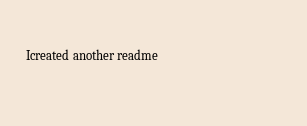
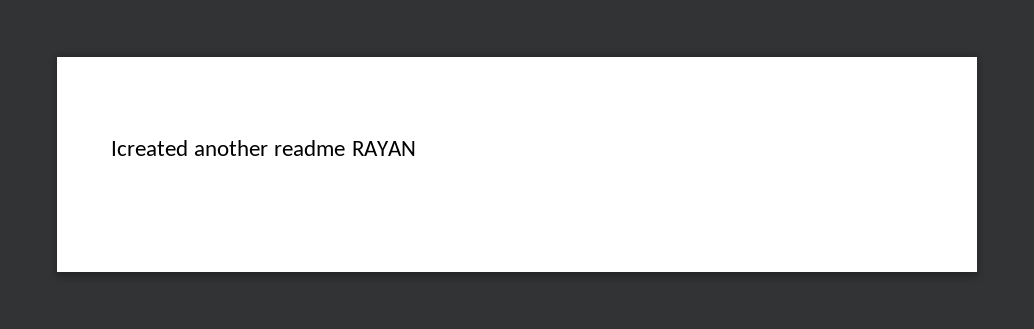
- Icreated another readme
+ Icreated another readme RAYAN

